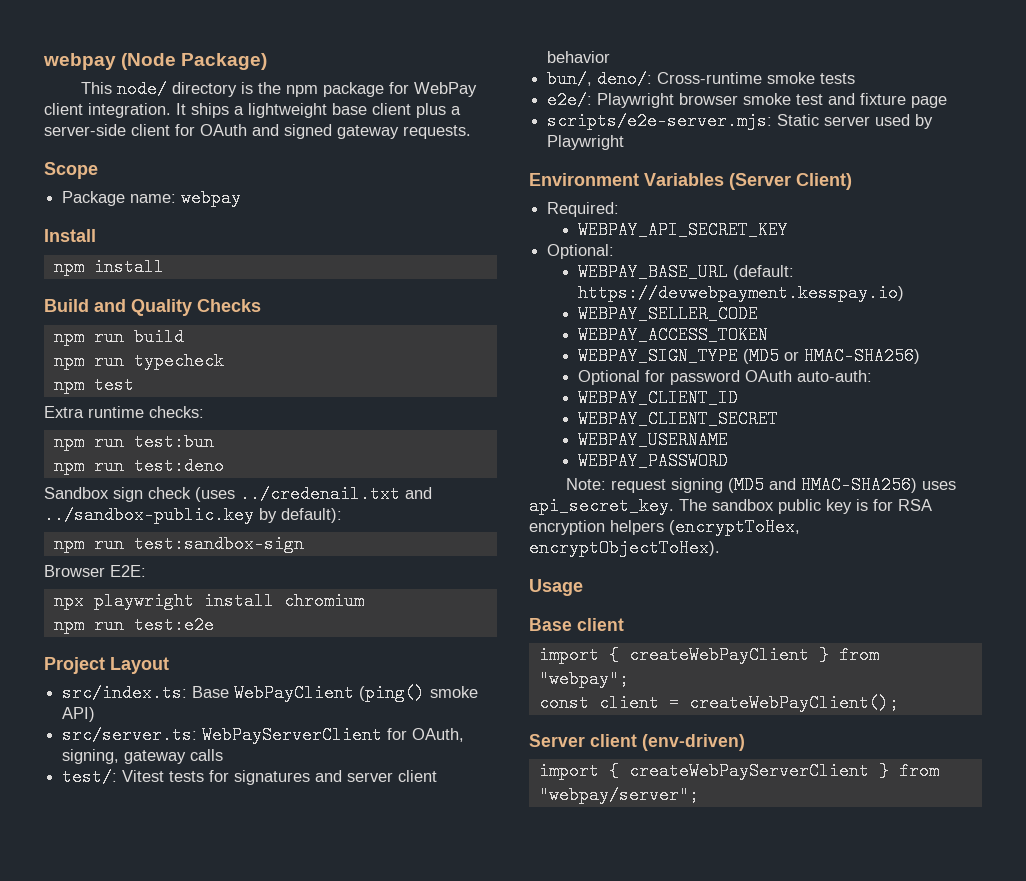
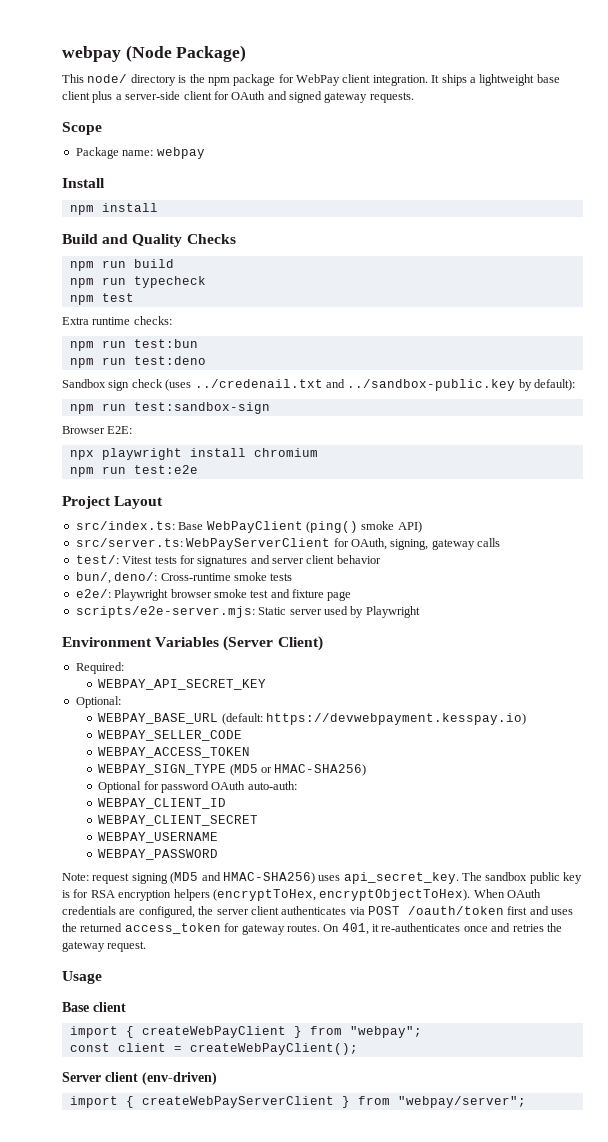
+ When OAuth credentials are configured, the server client authenticates via POST /oauth/token first and uses the returned access_token for gateway routes. On 401, it re-authenticates once and retries the gateway request.

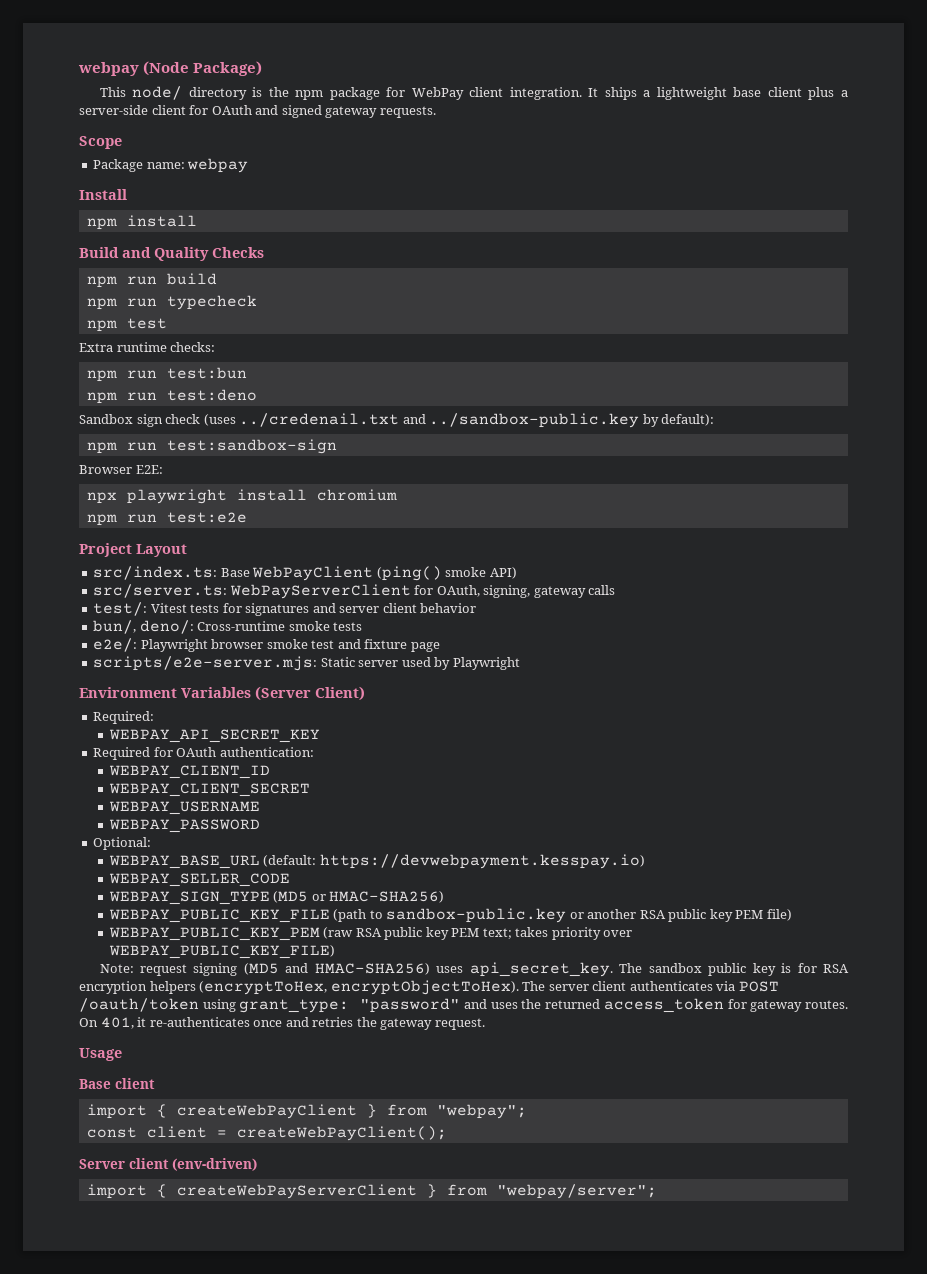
+ Required for OAuth authentication:
+ WEBPAY_CLIENT_ID
+ WEBPAY_CLIENT_SECRET
+ WEBPAY_USERNAME
+ WEBPAY_PASSWORD
- WEBPAY_ACCESS_TOKEN
- Optional for password OAuth auto-auth:
- WEBPAY_CLIENT_ID
- WEBPAY_CLIENT_SECRET
- WEBPAY_USERNAME
- WEBPAY_PASSWORD
+ WEBPAY_PUBLIC_KEY_FILE (path to sandbox-public.key or another RSA public key PEM file)
+ WEBPAY_PUBLIC_KEY_PEM (raw RSA public key PEM text; takes priority over WEBPAY_PUBLIC_KEY_FILE)
- When OAuth credentials are configured, the server client authenticates via POST /oauth/token first and uses the returned access_token for gateway routes.
+ The server client authenticates via POST /oauth/token using grant_type: "password" and uses the returned access_token for gateway routes.

